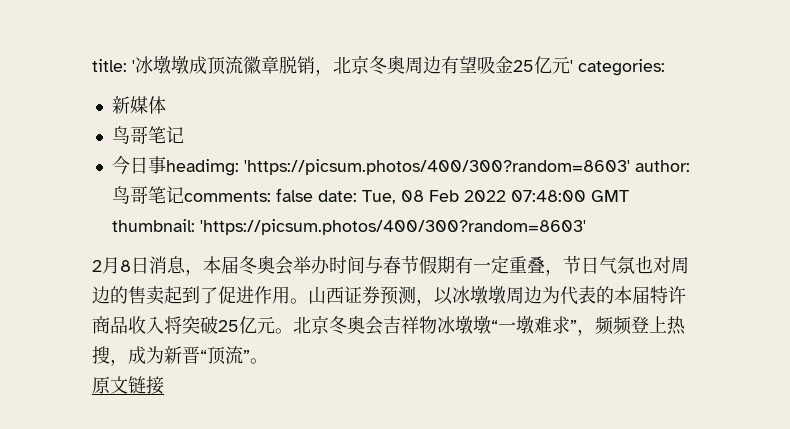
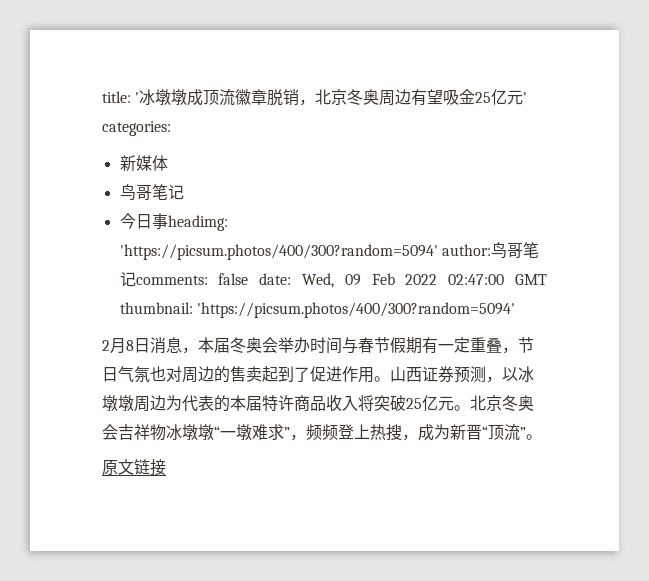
- 今日事headimg: 'https://picsum.photos/400/300?random=8603' author:鸟哥笔记comments: false date: Tue, 08 Feb 2022 07:48:00 GMT thumbnail: 'https://picsum.photos/400/300?random=8603'
+ 今日事headimg: 'https://picsum.photos/400/300?random=5094' author:鸟哥笔记comments: false date: Wed, 09 Feb 2022 02:47:00 GMT thumbnail: 'https://picsum.photos/400/300?random=5094'

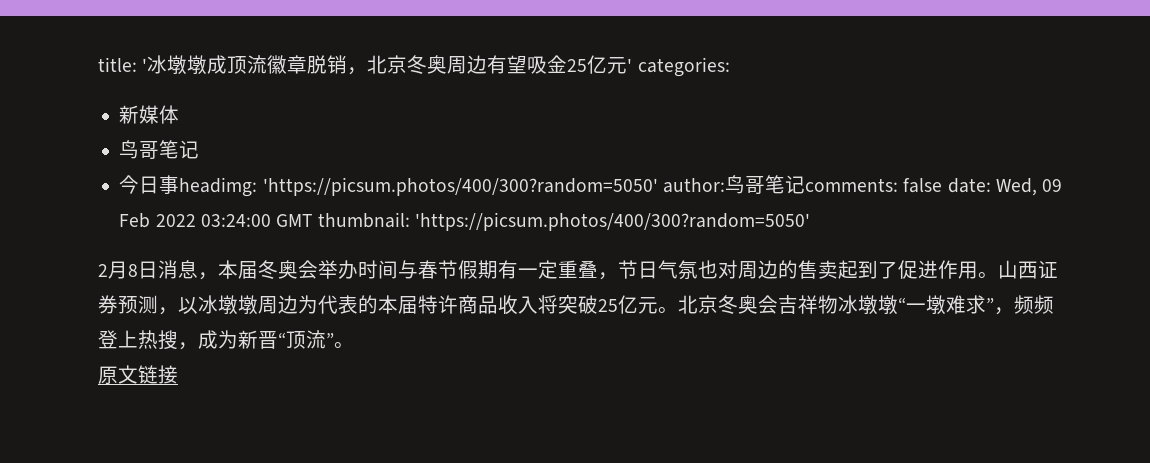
- 今日事headimg: 'https://picsum.photos/400/300?random=5094' author:鸟哥笔记comments: false date: Wed, 09 Feb 2022 02:47:00 GMT thumbnail: 'https://picsum.photos/400/300?random=5094'
+ 今日事headimg: 'https://picsum.photos/400/300?random=5050' author:鸟哥笔记comments: false date: Wed, 09 Feb 2022 03:24:00 GMT thumbnail: 'https://picsum.photos/400/300?random=5050'

